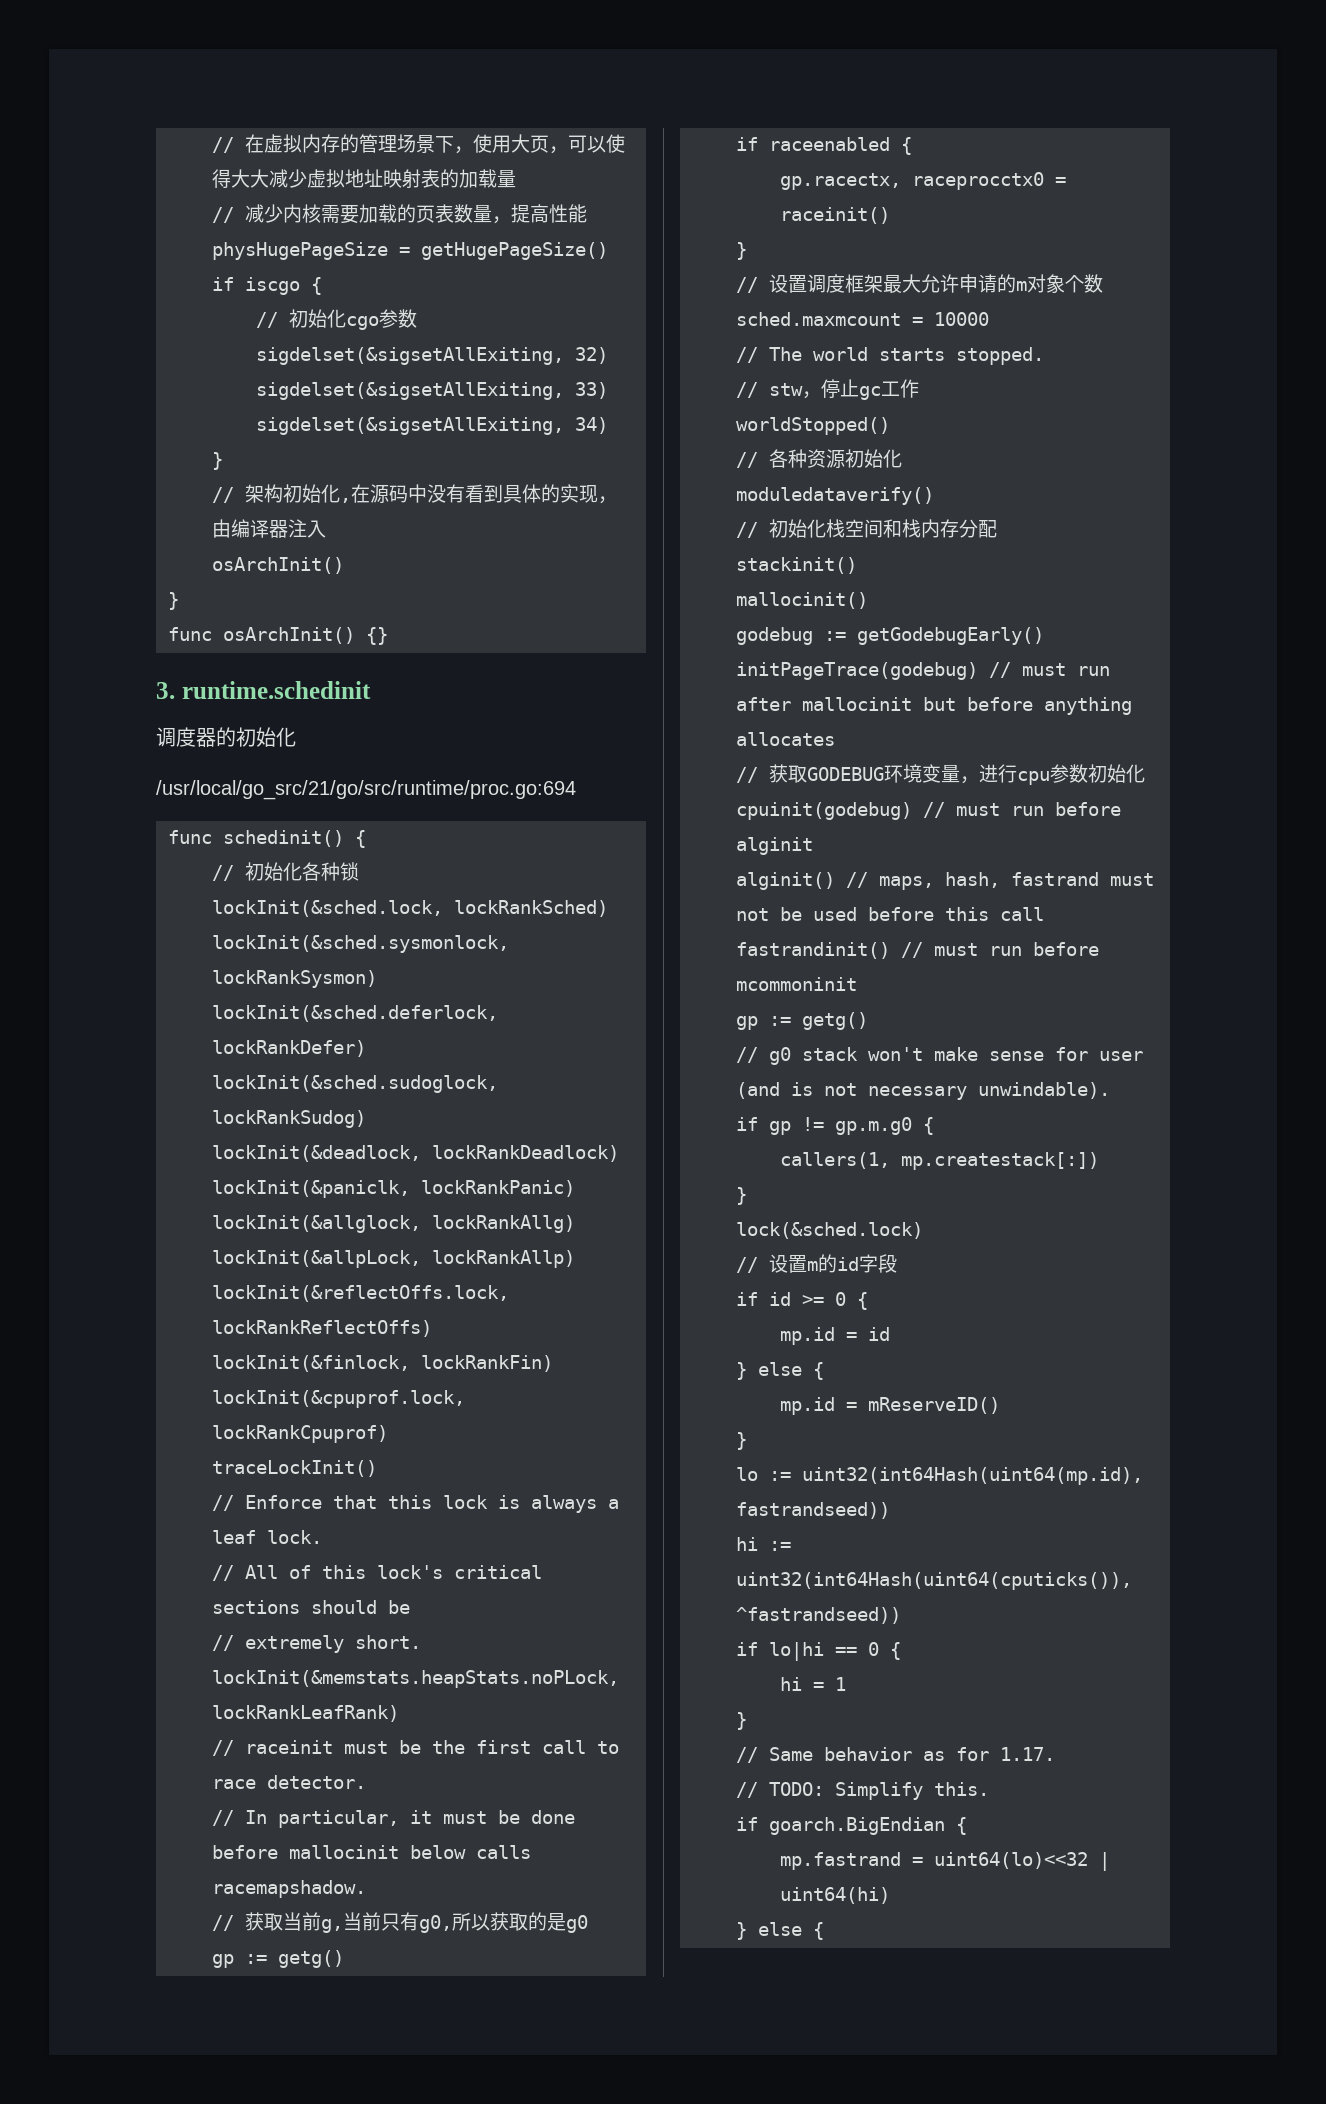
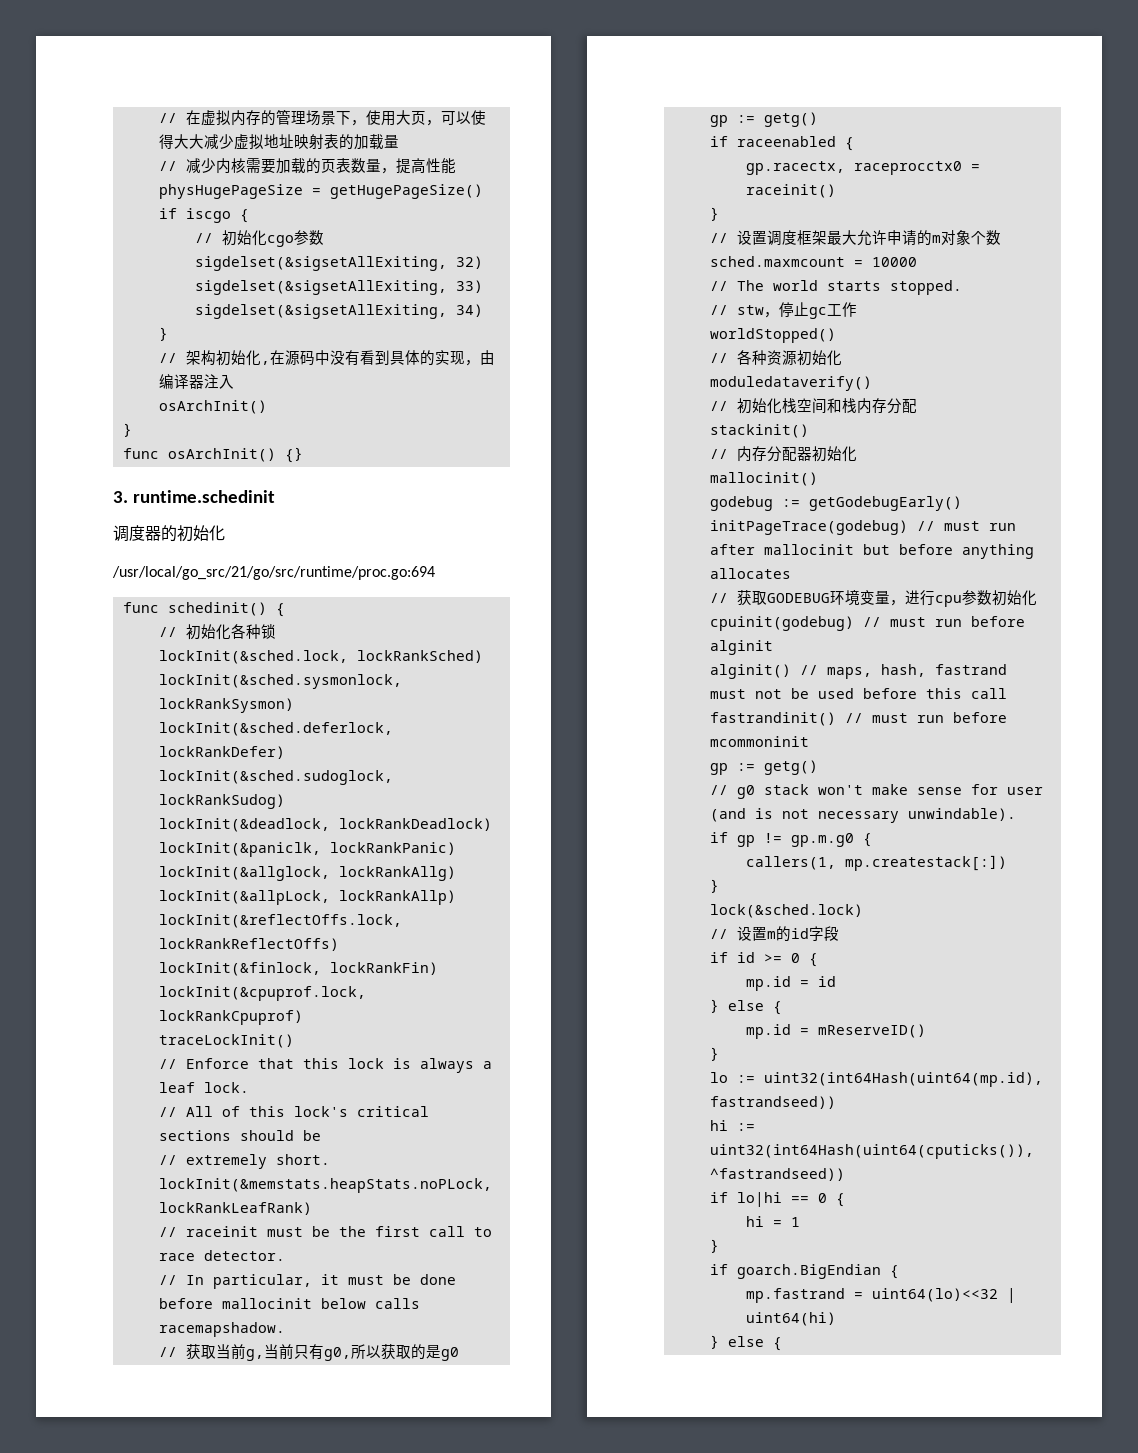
+ // 内存分配器初始化
- // Same behavior as for 1.17.
- // TODO: Simplify this.

